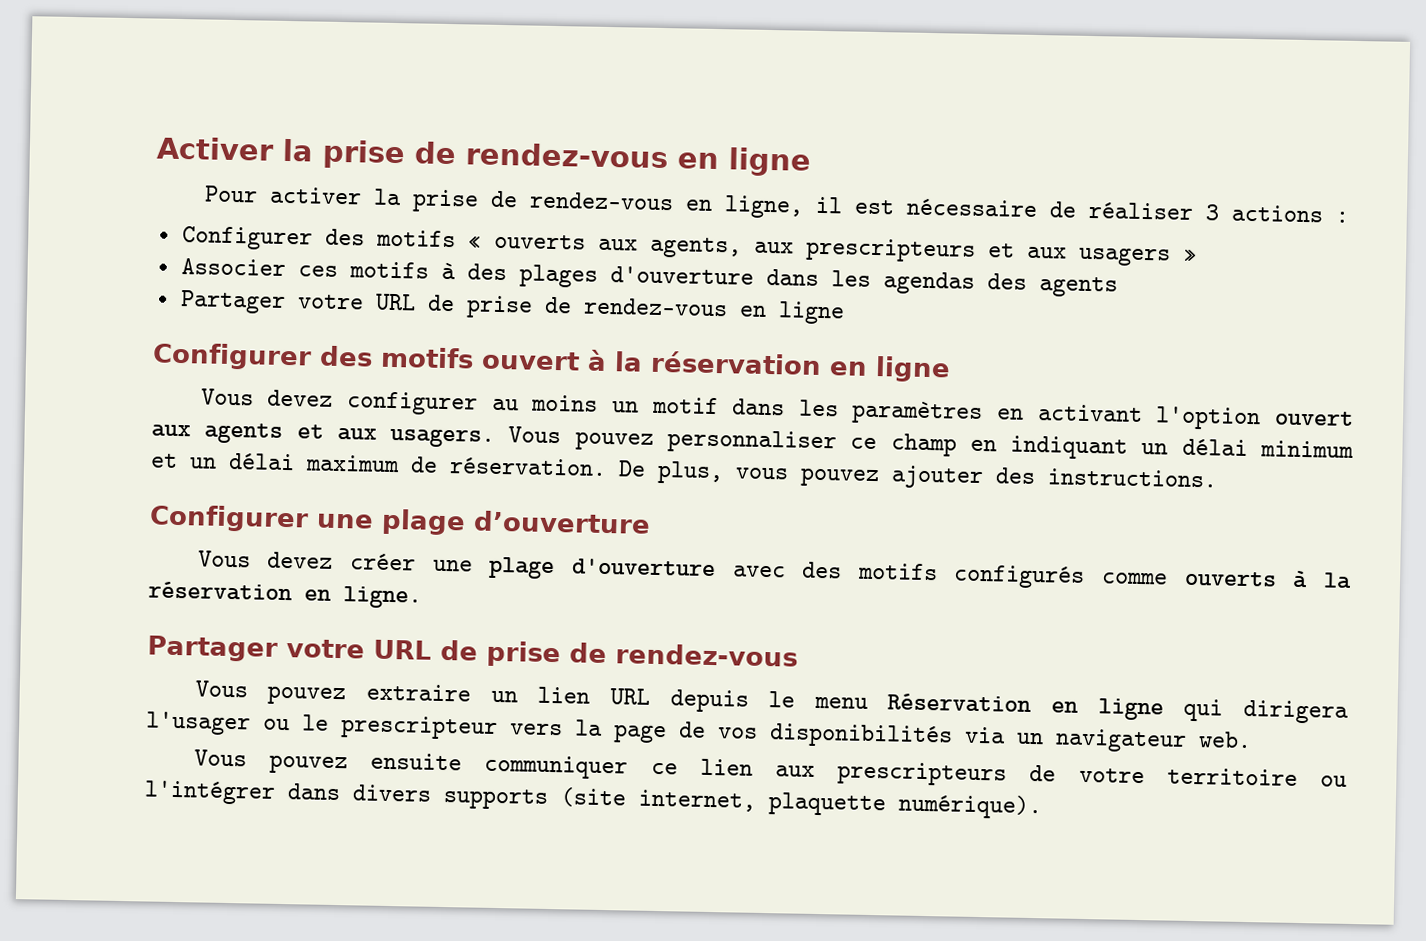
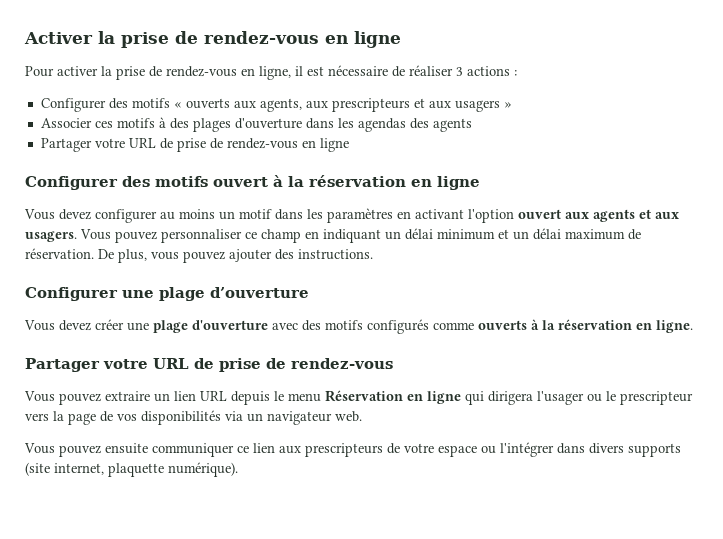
- Vous pouvez ensuite communiquer ce lien aux prescripteurs de votre territoire ou l'intégrer dans divers supports (site internet, plaquette numérique).
+ Vous pouvez ensuite communiquer ce lien aux prescripteurs de votre espace ou l'intégrer dans divers supports (site internet, plaquette numérique).

